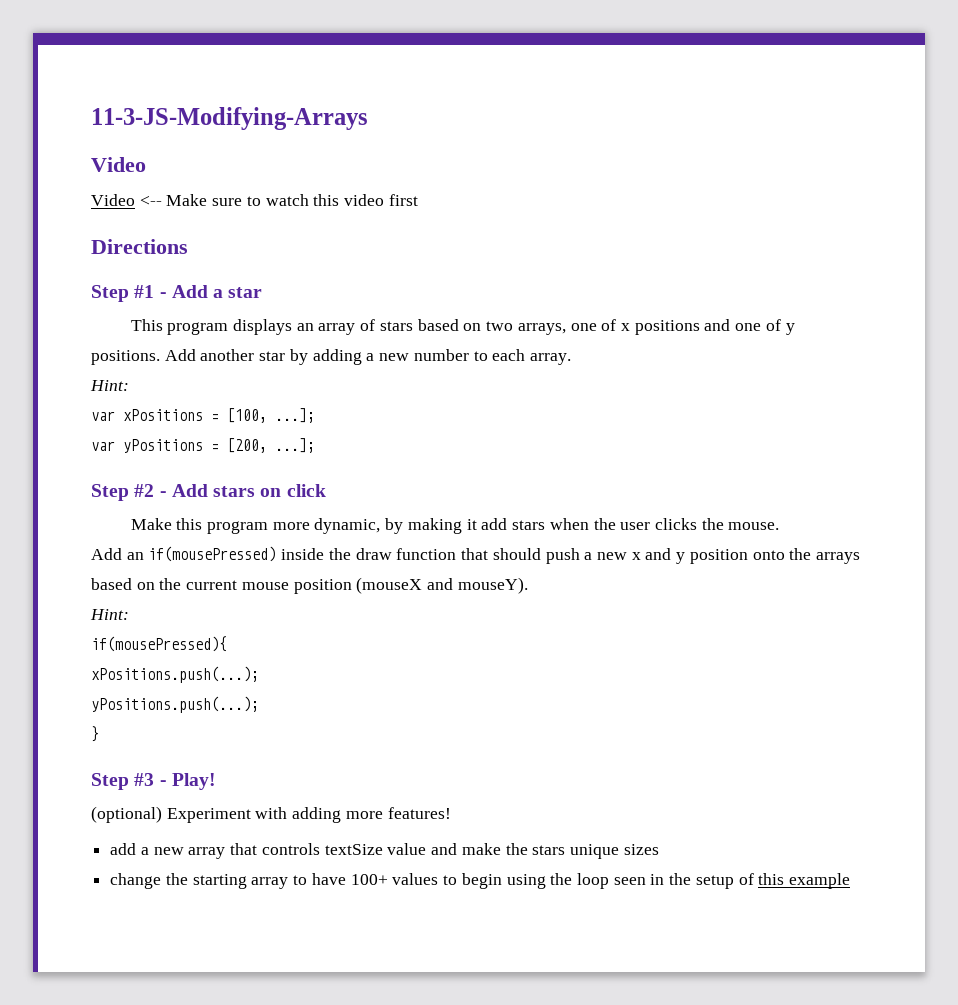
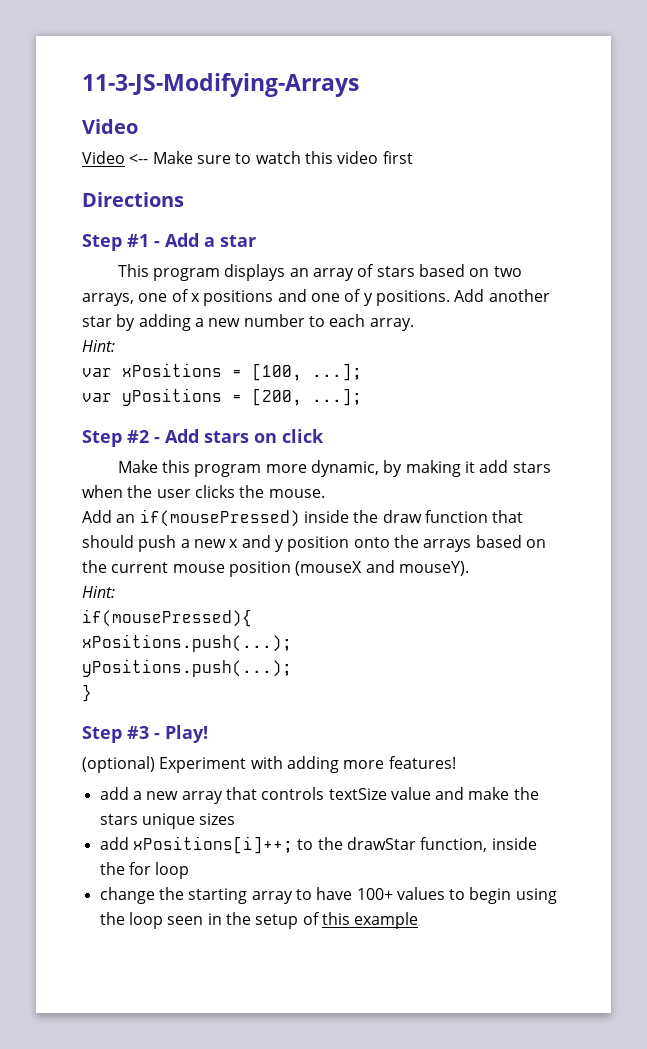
+ add xPositions[i]++; to the drawStar function, inside the for loop

